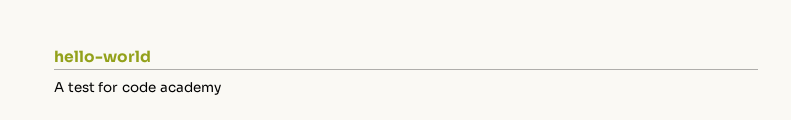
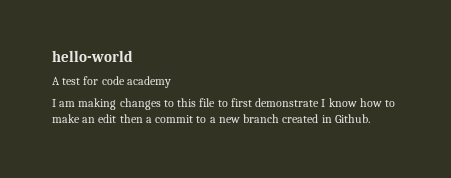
+ I am making changes to this file to first demonstrate I know how to make an edit then a commit to a new branch created in Github.

